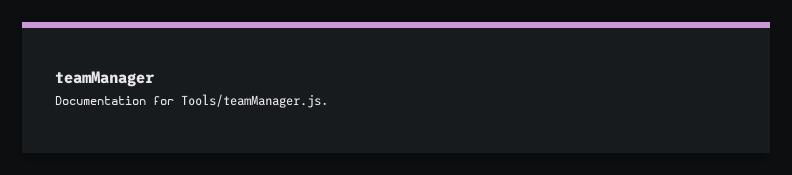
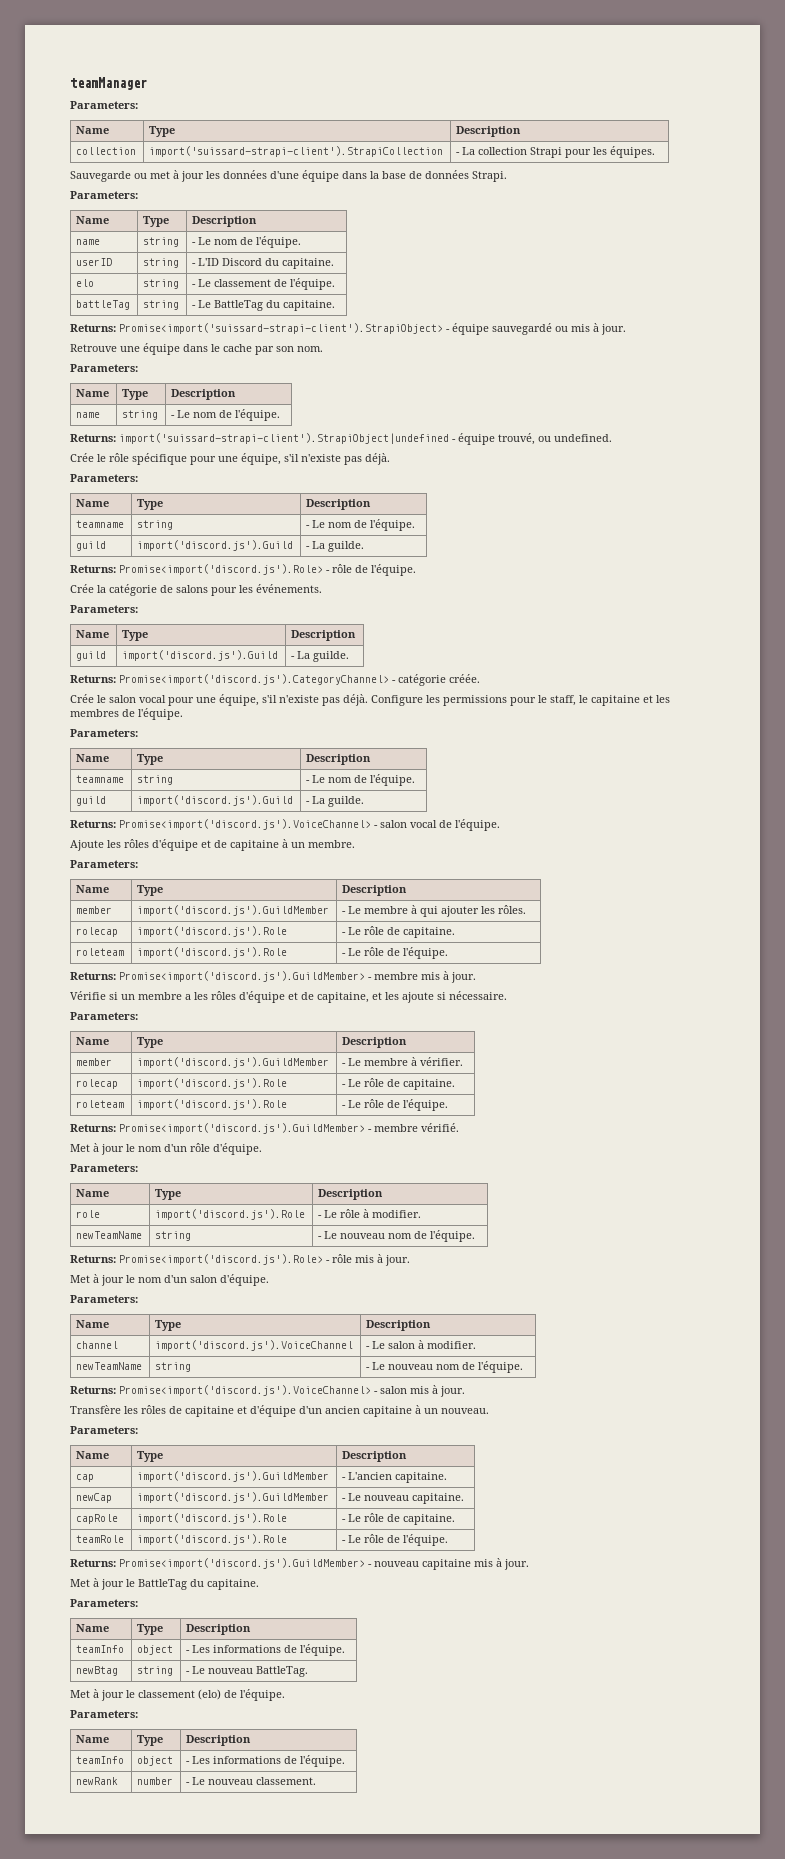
  teamManager
- Documentation for Tools/teamManager.js.
+ Parameters:
+ Name | Type | Description
+ collection | import('suissard-strapi-client').StrapiCollection | - La collection Strapi pour les équipes.
+ Sauvegarde ou met à jour les données d'une équipe dans la base de données Strapi.
+ Parameters:
+ Name | Type | Description
+ name | string | - Le nom de l'équipe.
+ userID | string | - L'ID Discord du capitaine.
+ elo | string | - Le classement de l'équipe.
+ battleTag | string | - Le BattleTag du capitaine.
+ Returns: Promise<import('suissard-strapi-client').StrapiObject> - équipe sauvegardé ou mis à jour.
+ Retrouve une équipe dans le cache par son nom.
+ Parameters:
+ Name | Type | Description
+ name | string | - Le nom de l'équipe.
+ Returns: import('suissard-strapi-client').StrapiObject|undefined - équipe trouvé, ou undefined.
+ Crée le rôle spécifique pour une équipe, s'il n'existe pas déjà.
+ Parameters:
+ Name | Type | Description
+ teamname | string | - Le nom de l'équipe.
+ guild | import('discord.js').Guild | - La guilde.
+ Returns: Promise<import('discord.js').Role> - rôle de l'équipe.
+ Crée la catégorie de salons pour les événements.
+ Parameters:
+ Name | Type | Description
+ guild | import('discord.js').Guild | - La guilde.
+ Returns: Promise<import('discord.js').CategoryChannel> - catégorie créée.
+ Crée le salon vocal pour une équipe, s'il n'existe pas déjà. Configure les permissions pour le staff, le capitaine et les membres de l'équipe.
+ Parameters:
+ Name | Type | Description
+ teamname | string | - Le nom de l'équipe.
+ guild | import('discord.js').Guild | - La guilde.
+ Returns: Promise<import('discord.js').VoiceChannel> - salon vocal de l'équipe.
+ Ajoute les rôles d'équipe et de capitaine à un membre.
+ Parameters:
+ Name | Type | Description
+ member | import('discord.js').GuildMember | - Le membre à qui ajouter les rôles.
+ rolecap | import('discord.js').Role | - Le rôle de capitaine.
+ roleteam | import('discord.js').Role | - Le rôle de l'équipe.
+ Returns: Promise<import('discord.js').GuildMember> - membre mis à jour.
+ Vérifie si un membre a les rôles d'équipe et de capitaine, et les ajoute si nécessaire.
+ Parameters:
+ Name | Type | Description
+ member | import('discord.js').GuildMember | - Le membre à vérifier.
+ rolecap | import('discord.js').Role | - Le rôle de capitaine.
+ roleteam | import('discord.js').Role | - Le rôle de l'équipe.
+ Returns: Promise<import('discord.js').GuildMember> - membre vérifié.
+ Met à jour le nom d'un rôle d'équipe.
+ Parameters:
+ Name | Type | Description
+ role | import('discord.js').Role | - Le rôle à modifier.
+ newTeamName | string | - Le nouveau nom de l'équipe.
+ Returns: Promise<import('discord.js').Role> - rôle mis à jour.
+ Met à jour le nom d'un salon d'équipe.
+ Parameters:
+ Name | Type | Description
+ channel | import('discord.js').VoiceChannel | - Le salon à modifier.
+ newTeamName | string | - Le nouveau nom de l'équipe.
+ Returns: Promise<import('discord.js').VoiceChannel> - salon mis à jour.
+ Transfère les rôles de capitaine et d'équipe d'un ancien capitaine à un nouveau.
+ Parameters:
+ Name | Type | Description
+ cap | import('discord.js').GuildMember | - L'ancien capitaine.
+ newCap | import('discord.js').GuildMember | - Le nouveau capitaine.
+ capRole | import('discord.js').Role | - Le rôle de capitaine.
+ teamRole | import('discord.js').Role | - Le rôle de l'équipe.
+ Returns: Promise<import('discord.js').GuildMember> - nouveau capitaine mis à jour.
+ Met à jour le BattleTag du capitaine.
+ Parameters:
+ Name | Type | Description
+ teamInfo | object | - Les informations de l'équipe.
+ newBtag | string | - Le nouveau BattleTag.
+ Met à jour le classement (elo) de l'équipe.
+ Parameters:
+ Name | Type | Description
+ teamInfo | object | - Les informations de l'équipe.
+ newRank | number | - Le nouveau classement.

